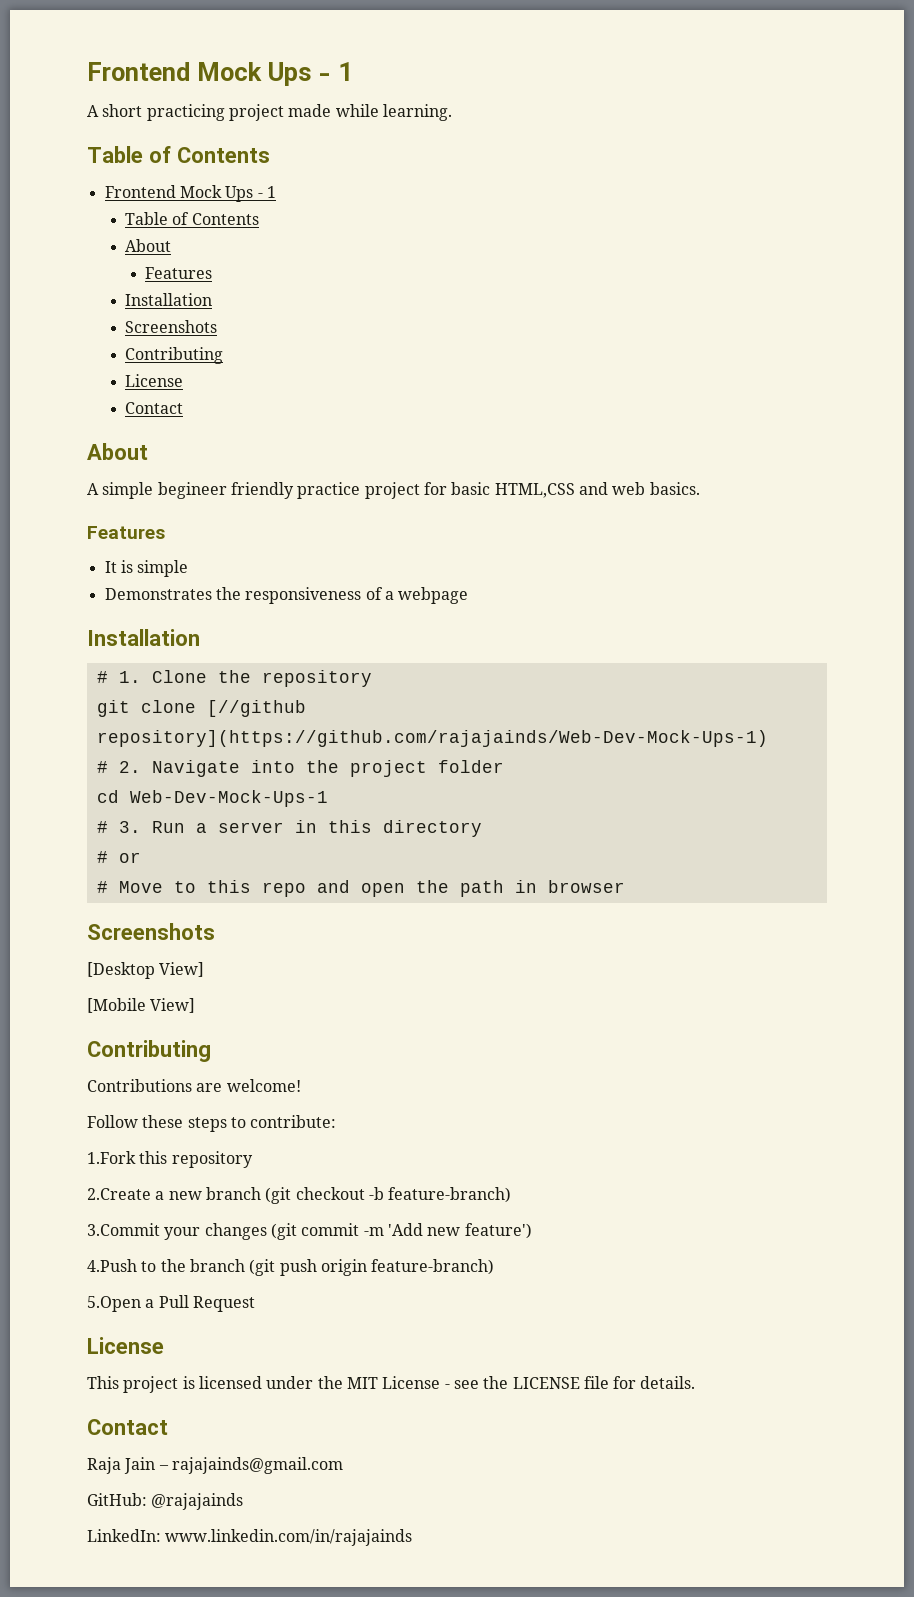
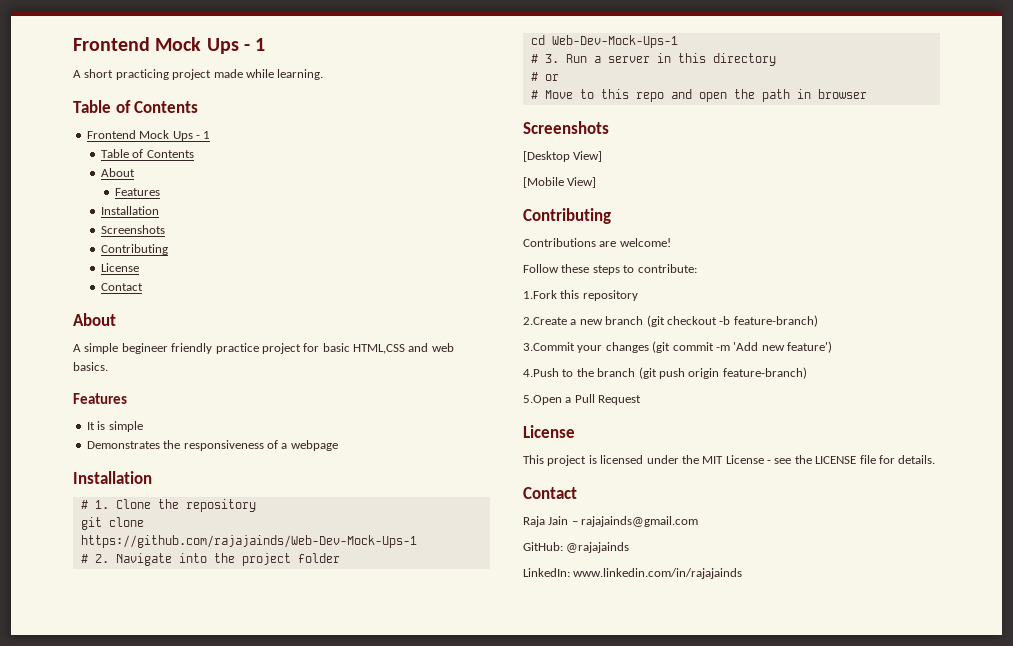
- git clone [//github repository](https://github.com/rajajainds/Web-Dev-Mock-Ups-1)
+ git clone https://github.com/rajajainds/Web-Dev-Mock-Ups-1

